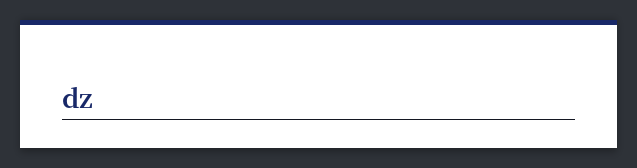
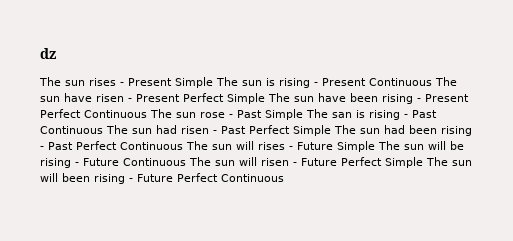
+ The sun rises - Present Simple The sun is rising - Present Continuous The sun have risen - Present Perfect Simple The sun have been rising - Present Perfect Continuous The sun rose - Past Simple The san is rising - Past Continuous The sun had risen - Past Perfect Simple The sun had been rising - Past Perfect Continuous The sun will rises - Future Simple The sun will be rising - Future Continuous The sun will risen - Future Perfect Simple The sun will been rising - Future Perfect Continuous

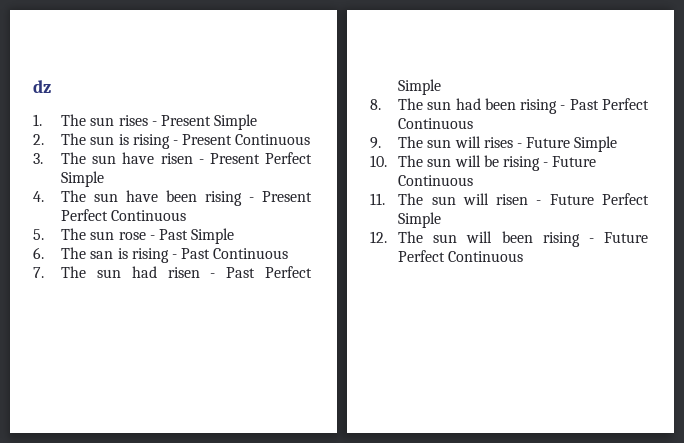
- The sun rises - Present Simple The sun is rising - Present Continuous The sun have risen - Present Perfect Simple The sun have been rising - Present Perfect Continuous The sun rose - Past Simple The san is rising - Past Continuous The sun had risen - Past Perfect Simple The sun had been rising - Past Perfect Continuous The sun will rises - Future Simple The sun will be rising - Future Continuous The sun will risen - Future Perfect Simple The sun will been rising - Future Perfect Continuous
+ 1. The sun rises - Present Simple
+ 2. The sun is rising - Present Continuous
+ 3. The sun have risen - Present Perfect Simple
+ 4. The sun have been rising - Present Perfect Continuous
+ 5. The sun rose - Past Simple
+ 6. The san is rising - Past Continuous
+ 7. The sun had risen - Past Perfect Simple
+ 8. The sun had been rising - Past Perfect Continuous
+ 9. The sun will rises - Future Simple
+ 10. The sun will be rising - Future Continuous
+ 11. The sun will risen - Future Perfect Simple
+ 12. The sun will been rising - Future Perfect Continuous

